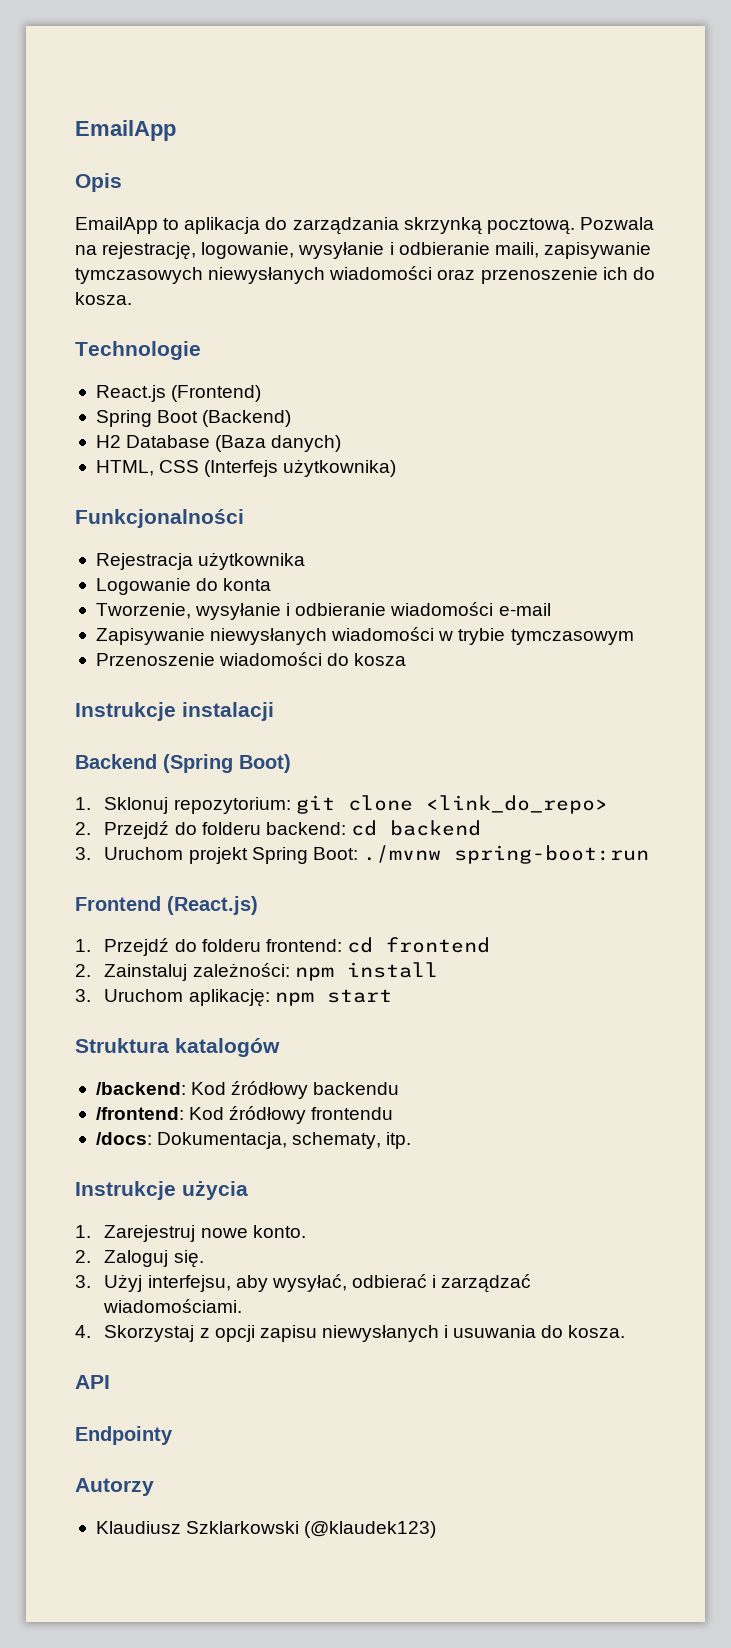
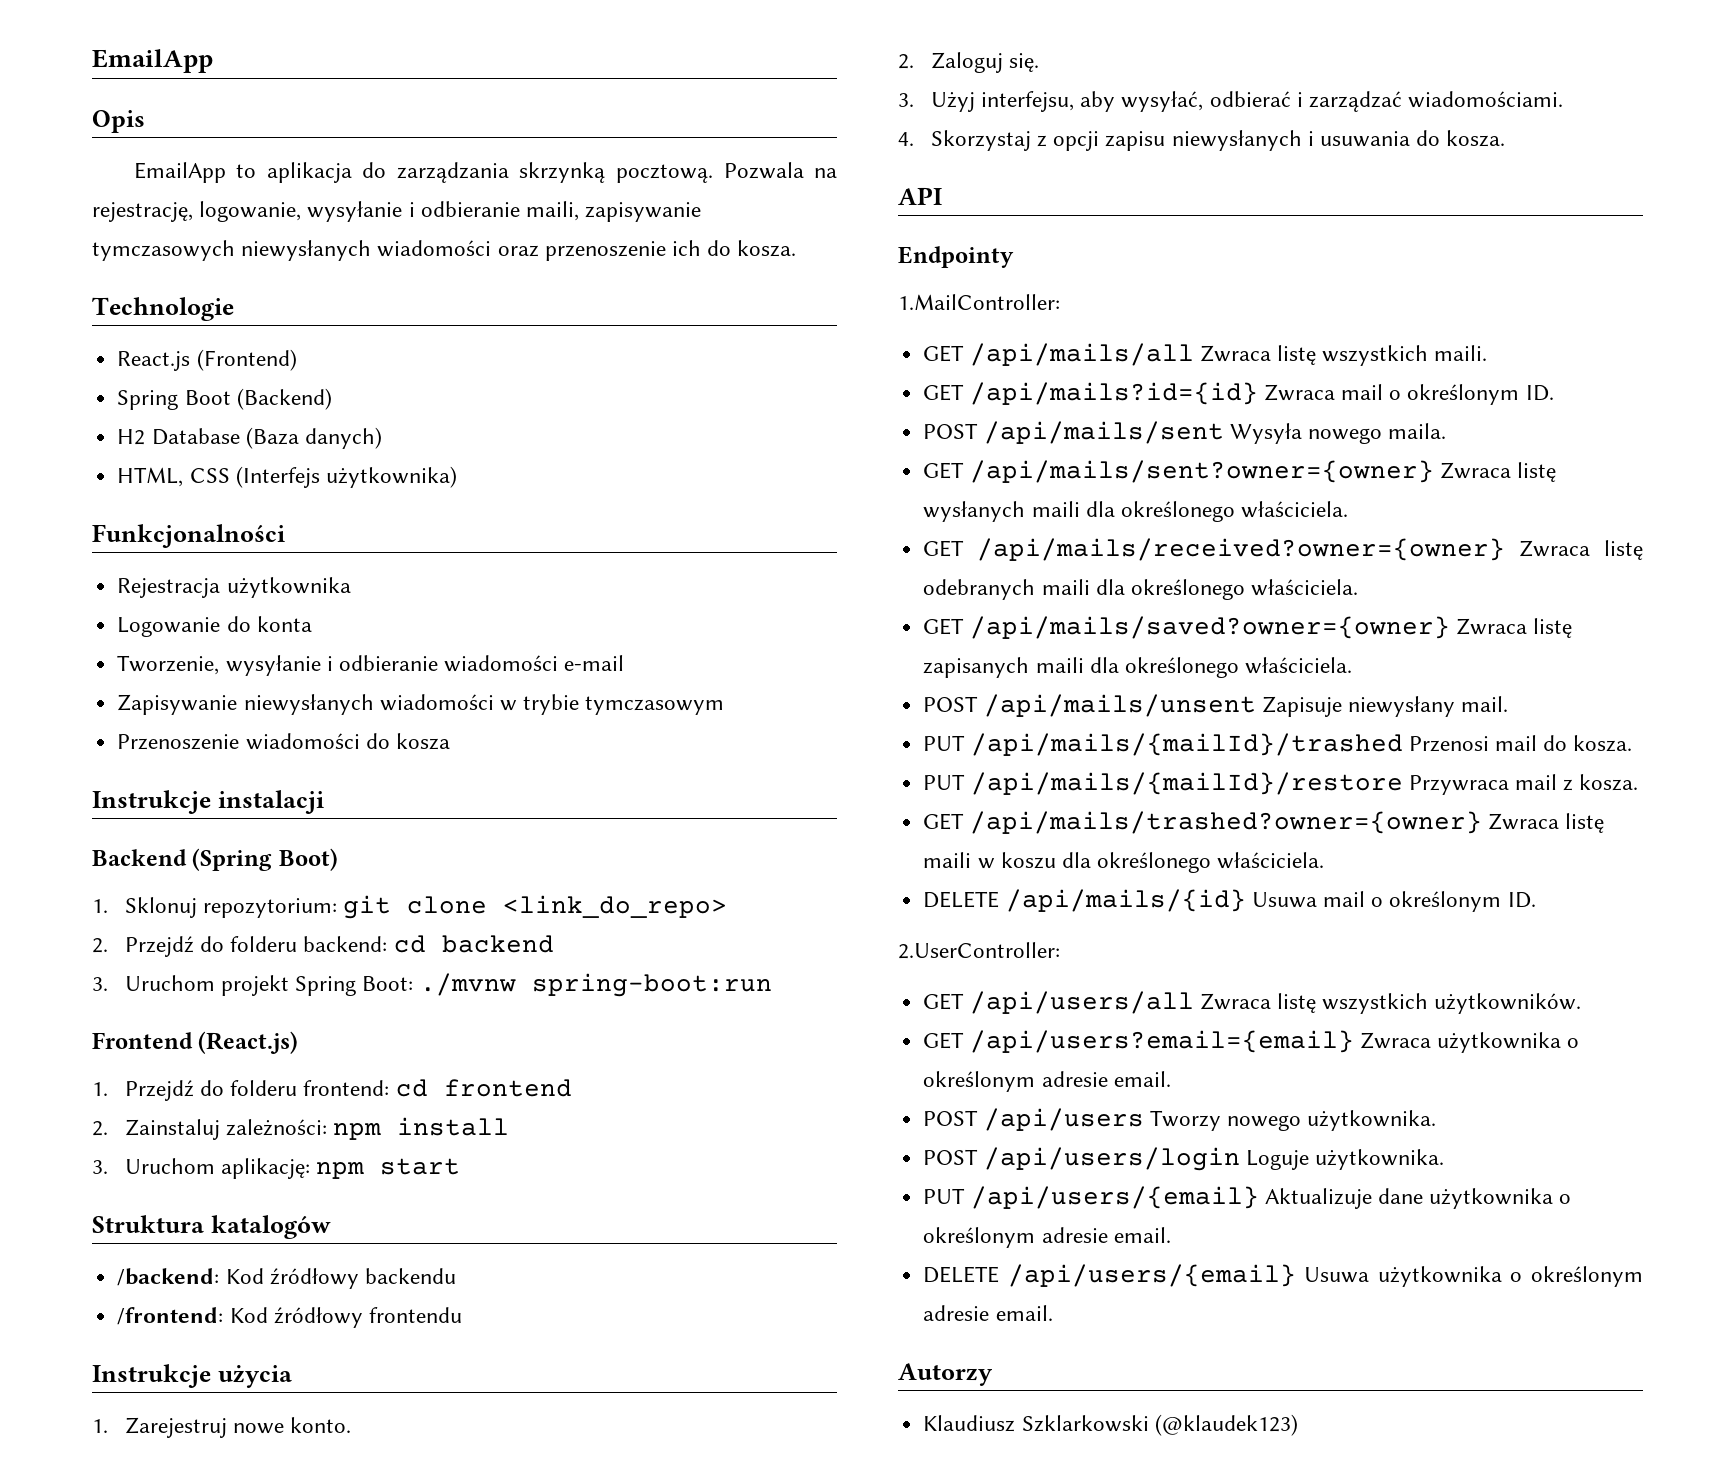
- /docs: Dokumentacja, schematy, itp.
+ 1.MailController:
+ GET /api/mails/all Zwraca listę wszystkich maili.
+ GET /api/mails?id={id} Zwraca mail o określonym ID.
+ POST /api/mails/sent Wysyła nowego maila.
+ GET /api/mails/sent?owner={owner} Zwraca listę wysłanych maili dla określonego właściciela.
+ GET /api/mails/received?owner={owner} Zwraca listę odebranych maili dla określonego właściciela.
+ GET /api/mails/saved?owner={owner} Zwraca listę zapisanych maili dla określonego właściciela.
+ POST /api/mails/unsent Zapisuje niewysłany mail.
+ PUT /api/mails/{mailId}/trashed Przenosi mail do kosza.
+ PUT /api/mails/{mailId}/restore Przywraca mail z kosza.
+ GET /api/mails/trashed?owner={owner} Zwraca listę maili w koszu dla określonego właściciela.
+ DELETE /api/mails/{id} Usuwa mail o określonym ID.
+ 2.UserController:
+ GET /api/users/all Zwraca listę wszystkich użytkowników.
+ GET /api/users?email={email} Zwraca użytkownika o określonym adresie email.
+ POST /api/users Tworzy nowego użytkownika.
+ POST /api/users/login Loguje użytkownika.
+ PUT /api/users/{email} Aktualizuje dane użytkownika o określonym adresie email.
+ DELETE /api/users/{email} Usuwa użytkownika o określonym adresie email.

